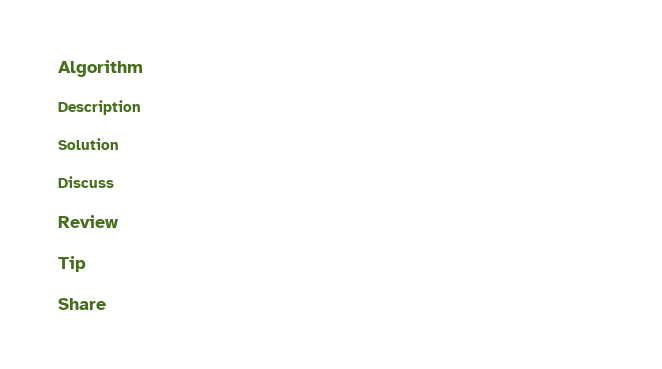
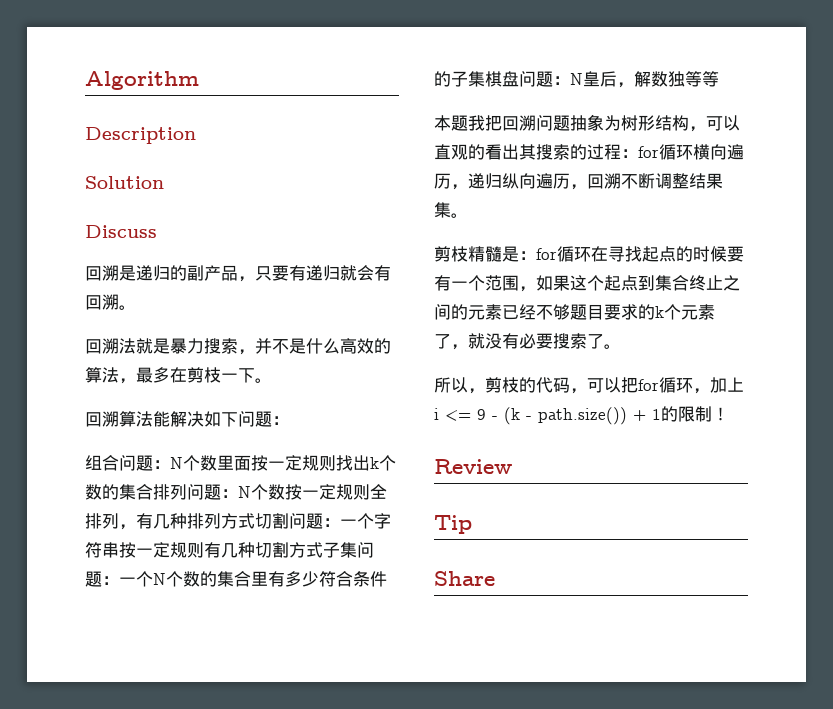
+ 回溯是递归的副产品，只要有递归就会有回溯。
+ 回溯法就是暴力搜索，并不是什么高效的算法，最多在剪枝一下。
+ 回溯算法能解决如下问题：
+ 组合问题：N个数里面按一定规则找出k个数的集合排列问题：N个数按一定规则全排列，有几种排列方式切割问题：一个字符串按一定规则有几种切割方式子集问题：一个N个数的集合里有多少符合条件的子集棋盘问题：N皇后，解数独等等
+ 本题我把回溯问题抽象为树形结构，可以直观的看出其搜索的过程：for循环横向遍历，递归纵向遍历，回溯不断调整结果集。
+ 剪枝精髓是：for循环在寻找起点的时候要有一个范围，如果这个起点到集合终止之间的元素已经不够题目要求的k个元素了，就没有必要搜索了。
+ 所以，剪枝的代码，可以把for循环，加上i <= 9 - (k - path.size()) + 1的限制！

